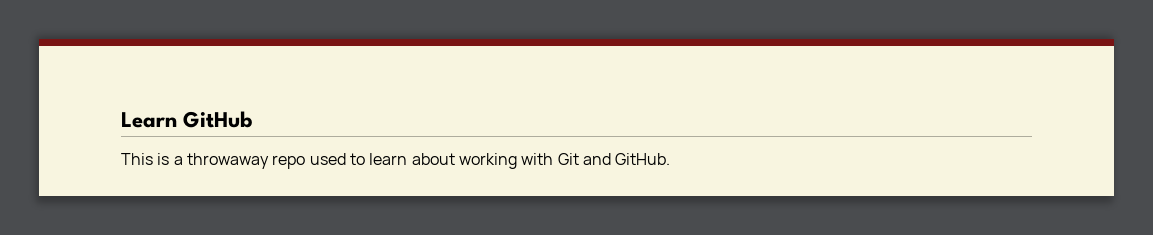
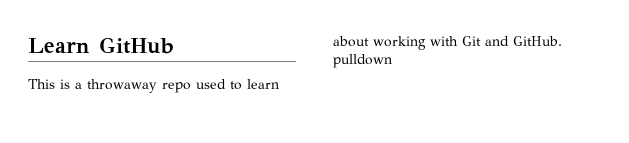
- This is a throwaway repo used to learn about working with Git and GitHub.
+ This is a throwaway repo used to learn about working with Git and GitHub. pulldown

